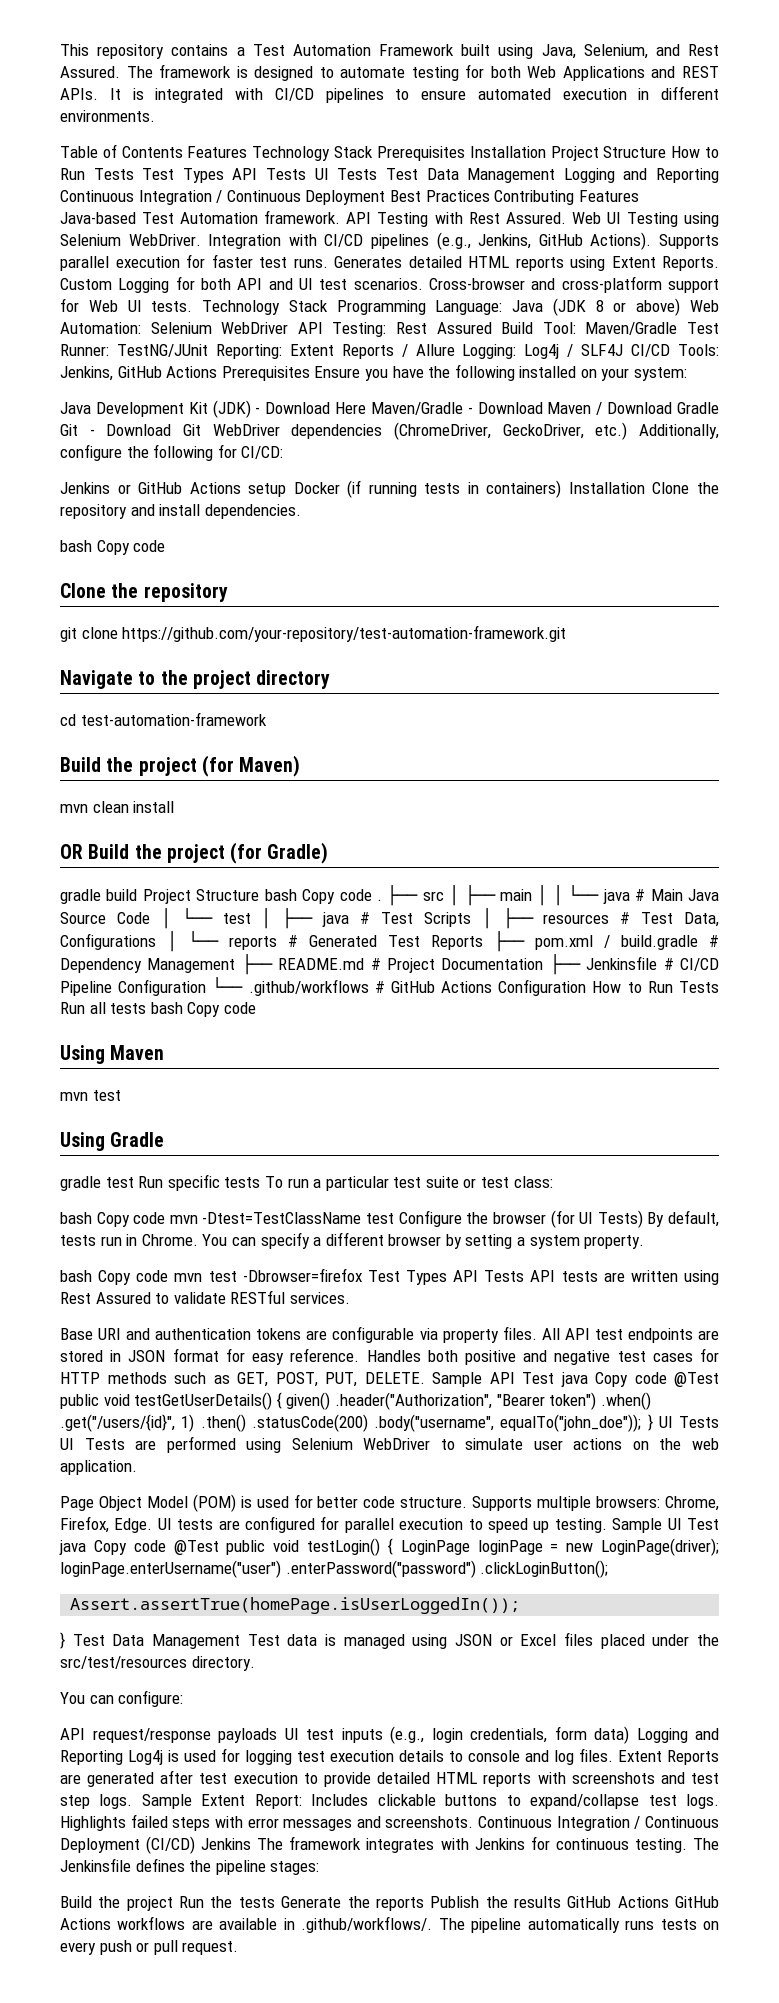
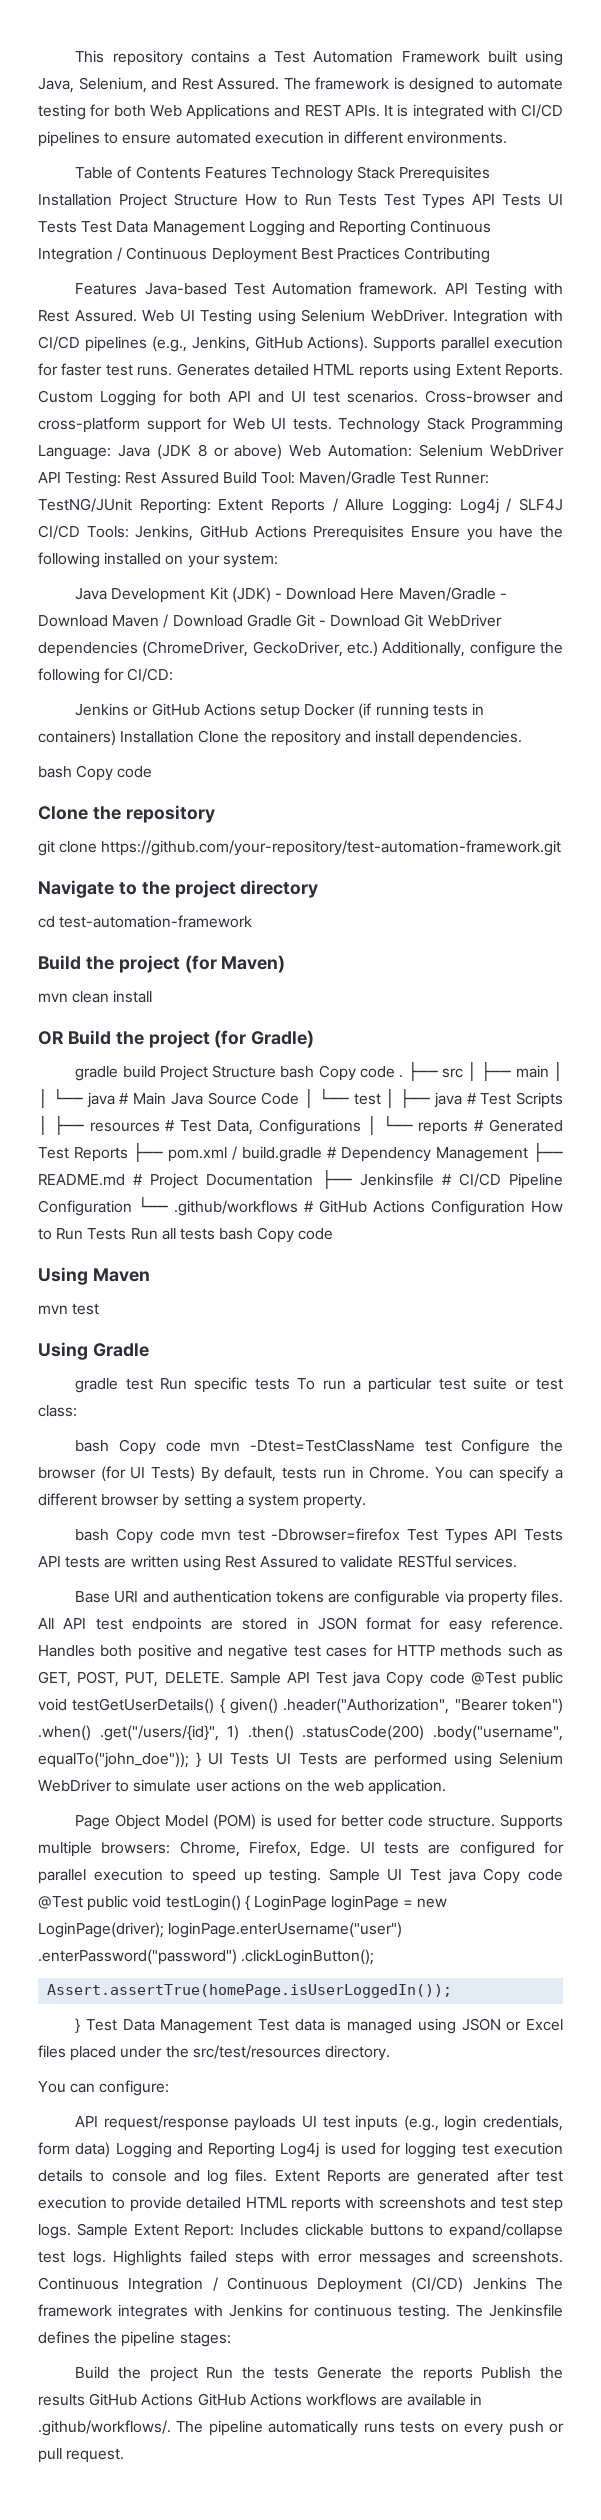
- Table of Contents Features Technology Stack Prerequisites Installation Project Structure How to Run Tests Test Types API Tests UI Tests Test Data Management Logging and Reporting Continuous Integration / Continuous Deployment Best Practices Contributing Features Java-based Test Automation framework.
+ Table of Contents Features Technology Stack Prerequisites Installation Project Structure How to Run Tests Test Types API Tests UI Tests Test Data Management Logging and Reporting Continuous Integration / Continuous Deployment Best Practices Contributing
+ Features Java-based Test Automation framework.

